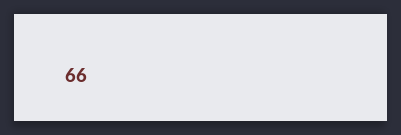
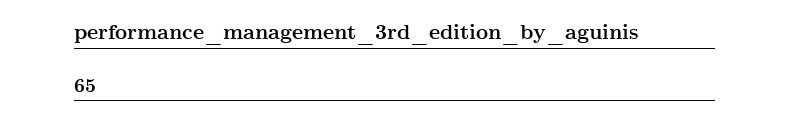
- 66
+ performance_management_3rd_edition_by_aguinis
+ 65

